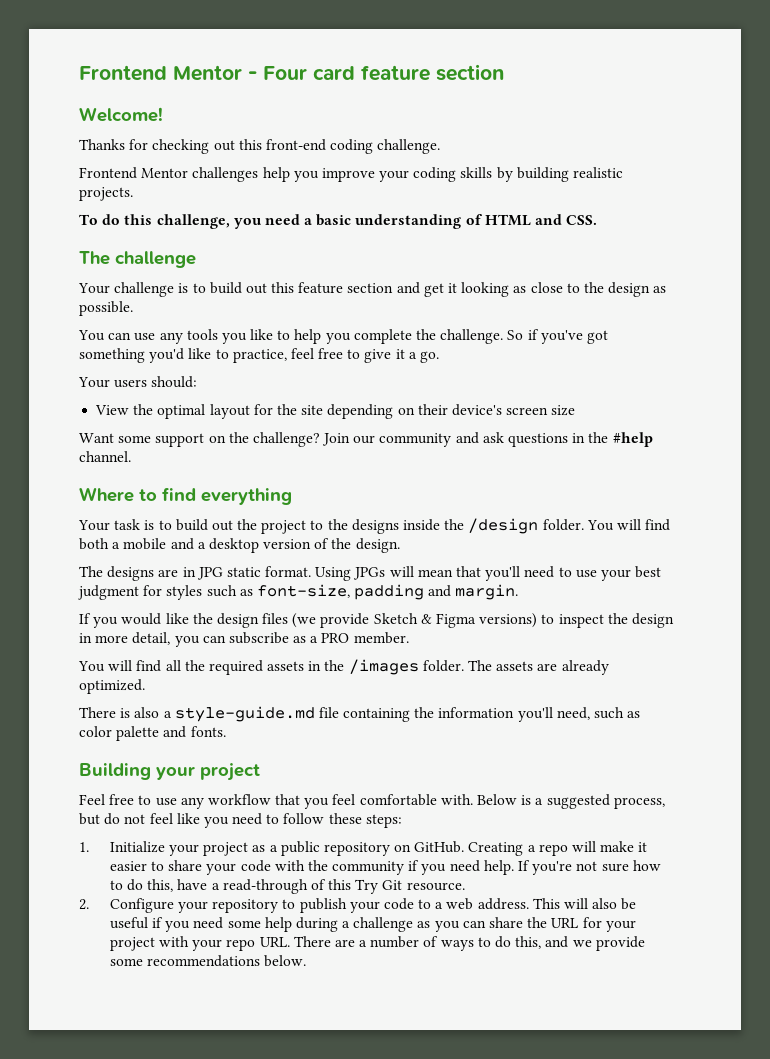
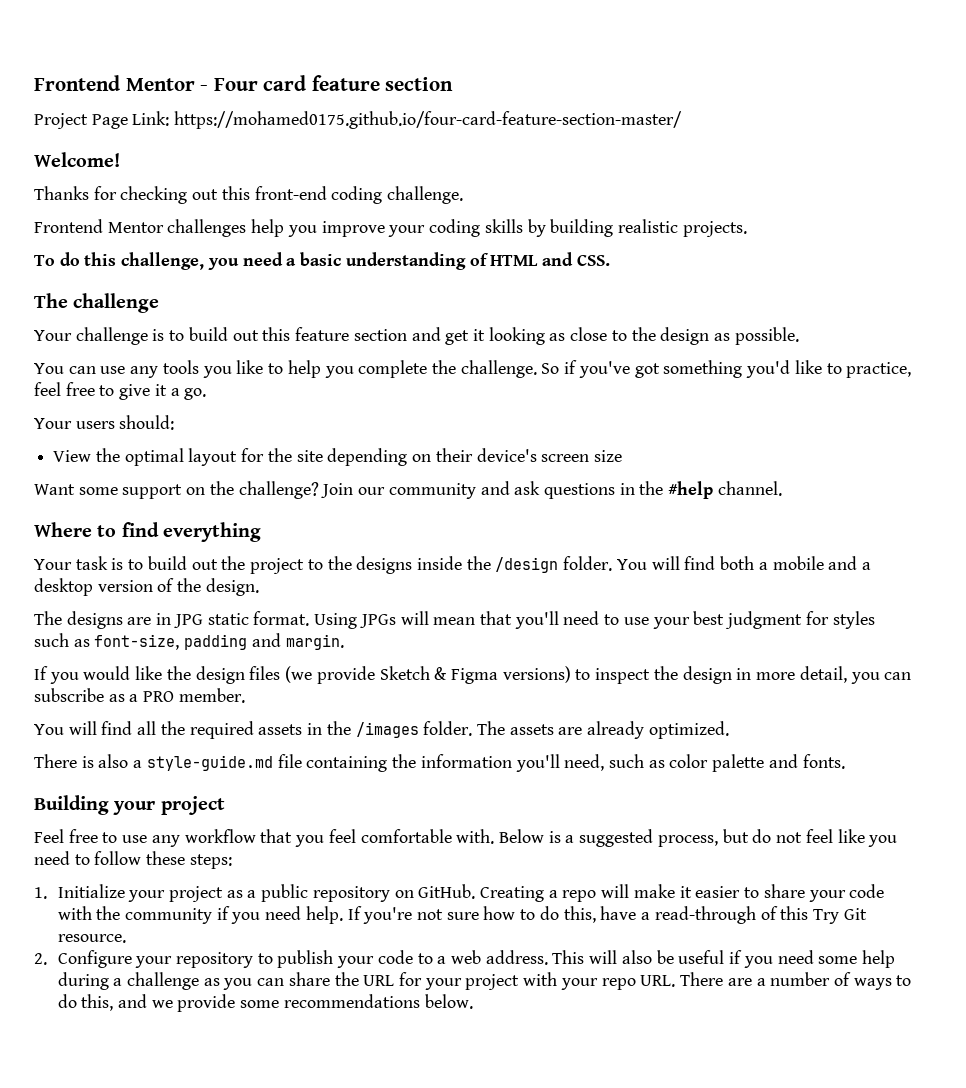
+ Project Page Link: https://mohamed0175.github.io/four-card-feature-section-master/

